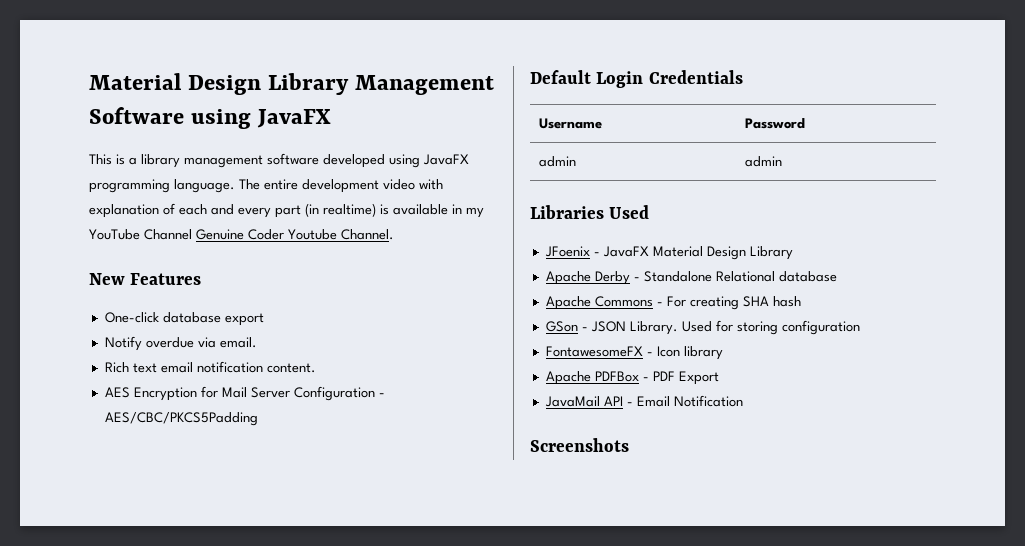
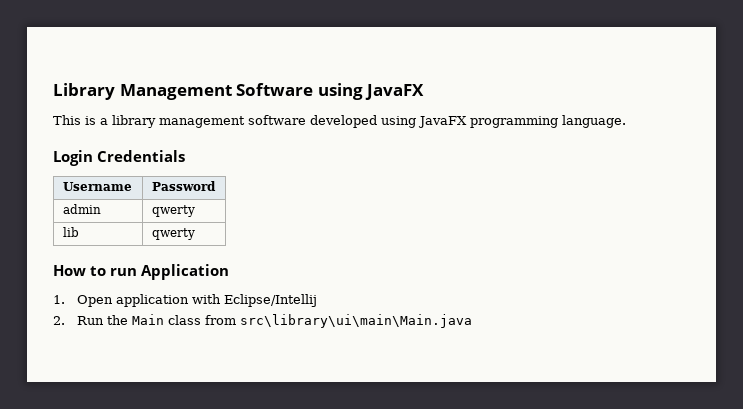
- Material Design Library Management Software using JavaFX
+ Library Management Software using JavaFX
- This is a library management software developed using JavaFX programming language. The entire development video with explanation of each and every part (in realtime) is available in my YouTube Channel Genuine Coder Youtube Channel.
- New Features
- One-click database export
- Notify overdue via email.
- Rich text email notification content.
- AES Encryption for Mail Server Configuration - AES/CBC/PKCS5Padding
- Default Login Credentials
+ This is a library management software developed using JavaFX programming language.
+ Login Credentials
- admin | admin
- Libraries Used
- JFoenix - JavaFX Material Design Library
- Apache Derby - Standalone Relational database
- Apache Commons - For creating SHA hash
- GSon - JSON Library. Used for storing configuration
- FontawesomeFX - Icon library
- Apache PDFBox - PDF Export
- JavaMail API - Email Notification
- Screenshots
+ admin | qwerty
+ lib | qwerty
+ How to run Application
+ 1. Open application with Eclipse/Intellij
+ 2. Run the Main class from src\library\ui\main\Main.java

